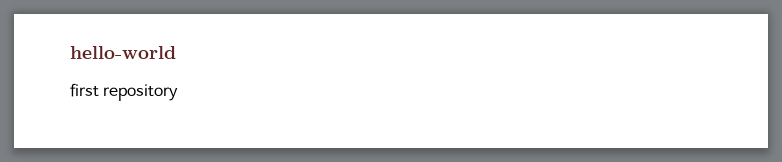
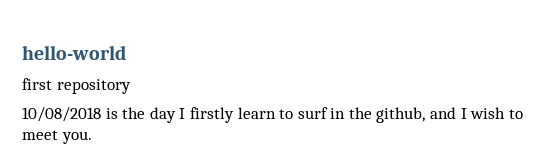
+ 10/08/2018 is the day I firstly learn to surf in the github, and I wish to meet you.

